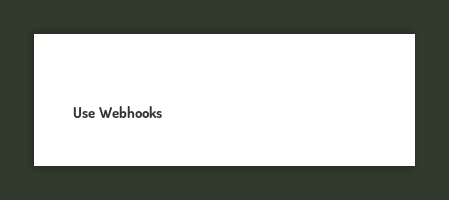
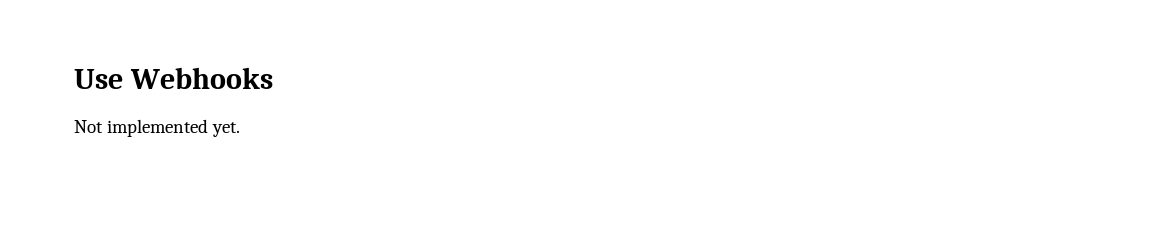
+ Not implemented yet.

